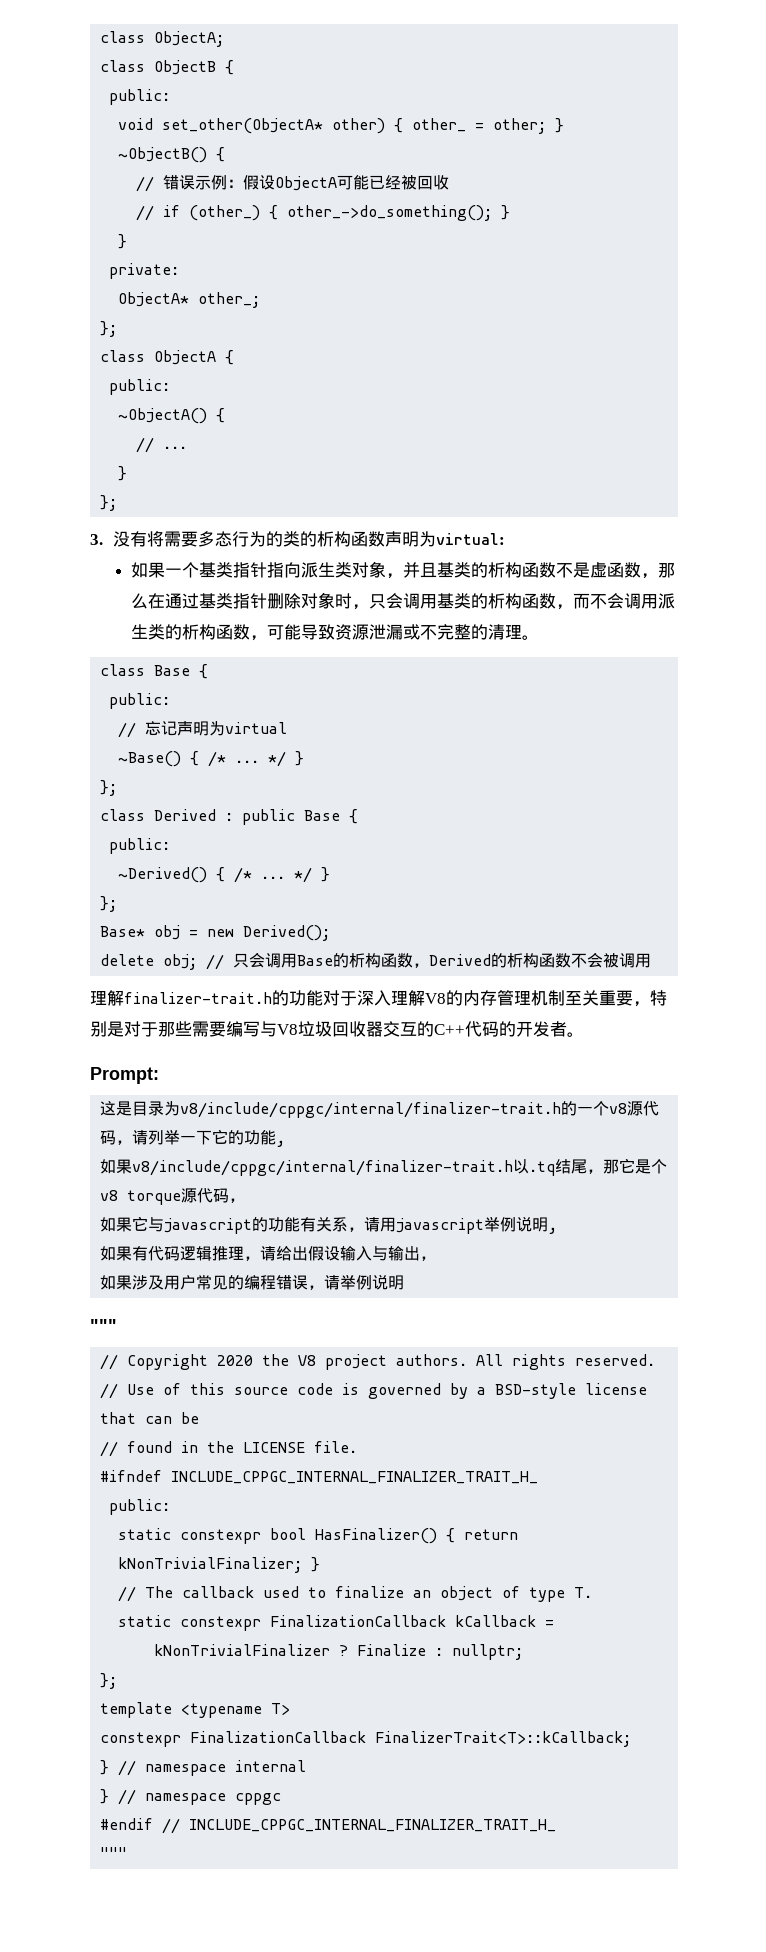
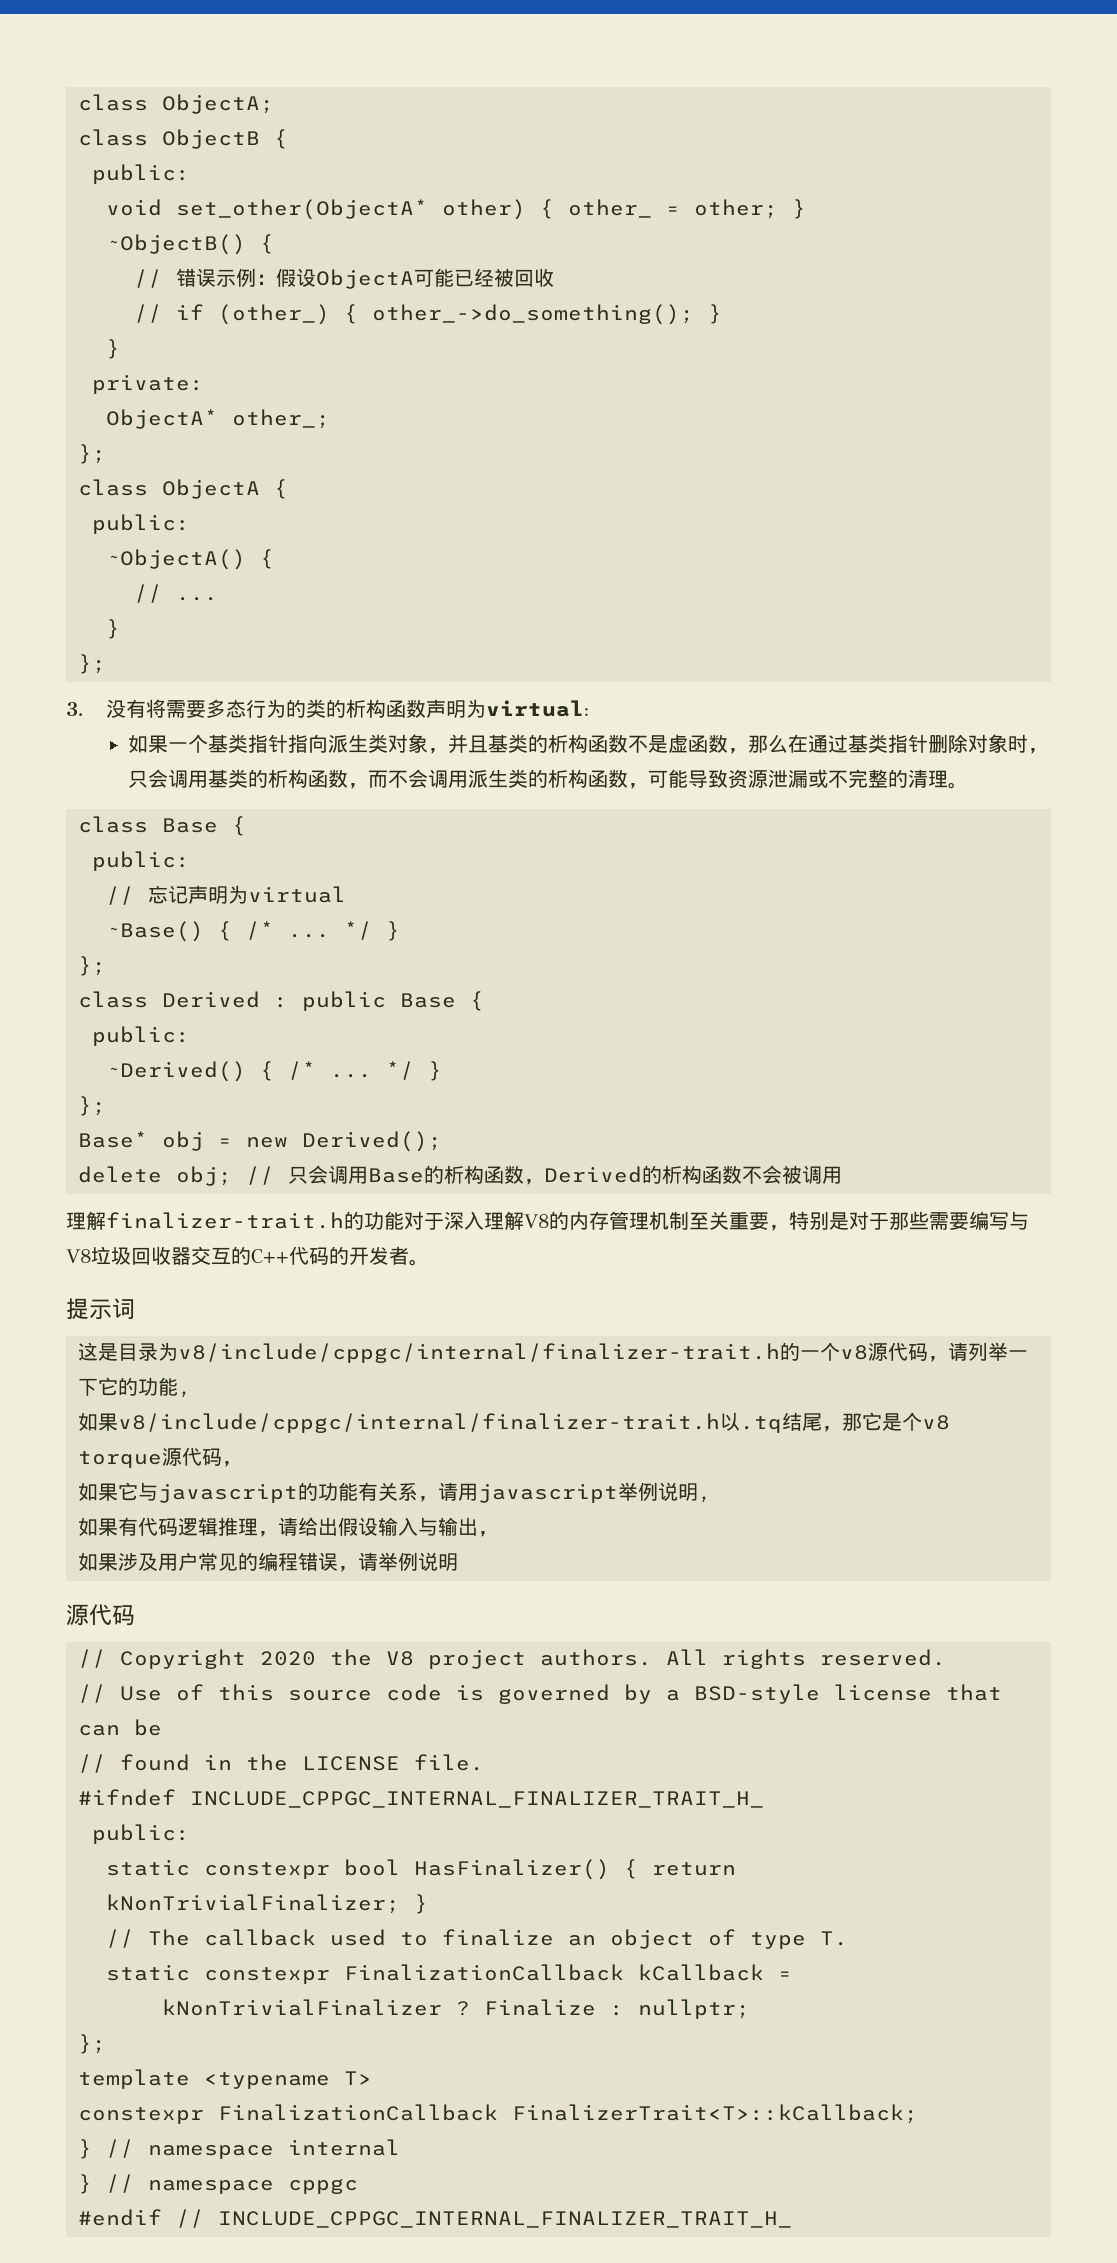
- Prompt:
+ 提示词
  如果涉及用户常见的编程错误，请举例说明
- """
+ 源代码
  #endif // INCLUDE_CPPGC_INTERNAL_FINALIZER_TRAIT_H_
- """

